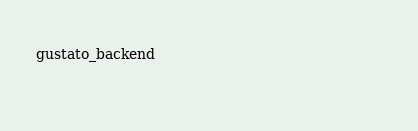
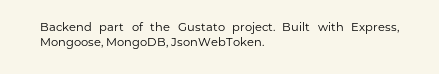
- gustato_backend
+ Backend part of the Gustato project. Built with Express, Mongoose, MongoDB, JsonWebToken.

